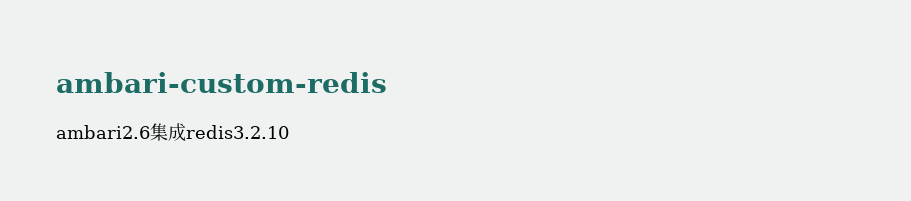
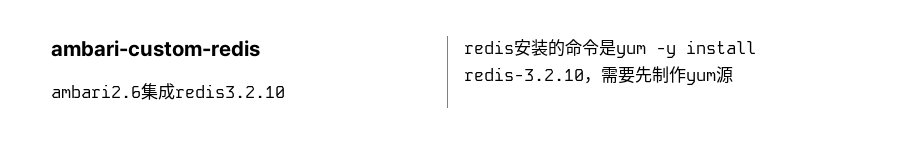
+ redis安装的命令是yum -y install redis-3.2.10，需要先制作yum源

